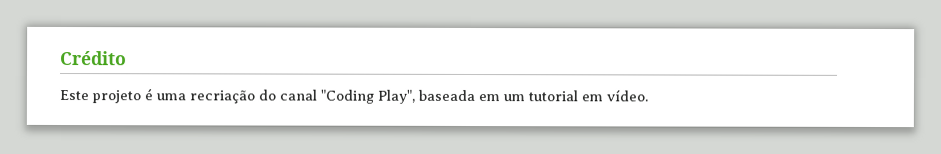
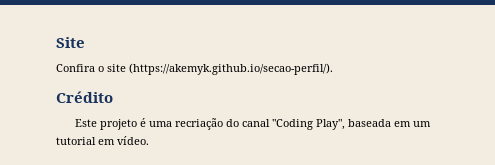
+ Site
+ Confira o site (https://akemyk.github.io/secao-perfil/).

